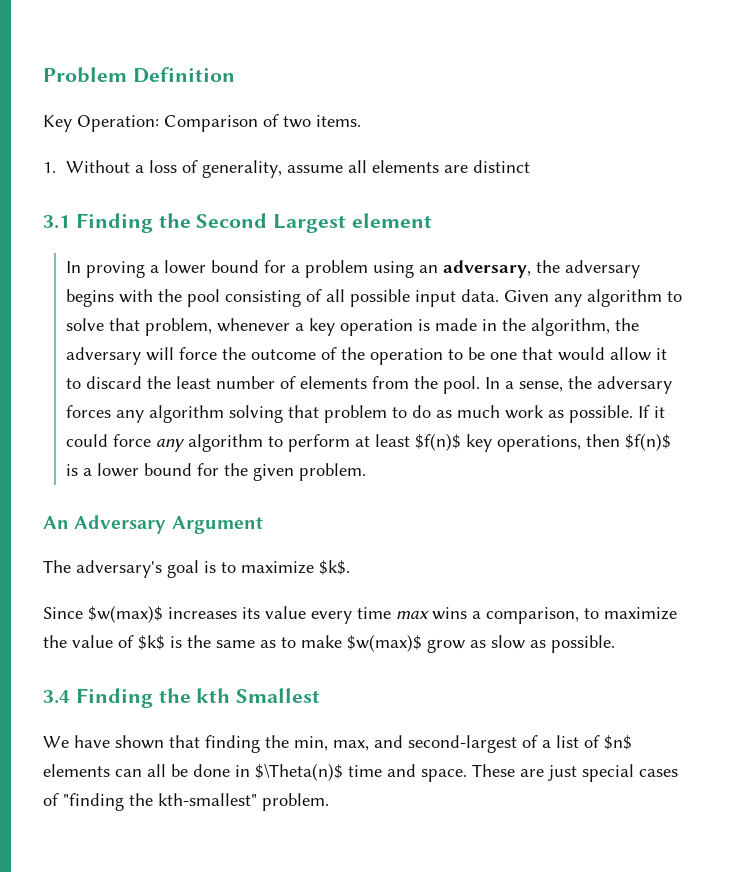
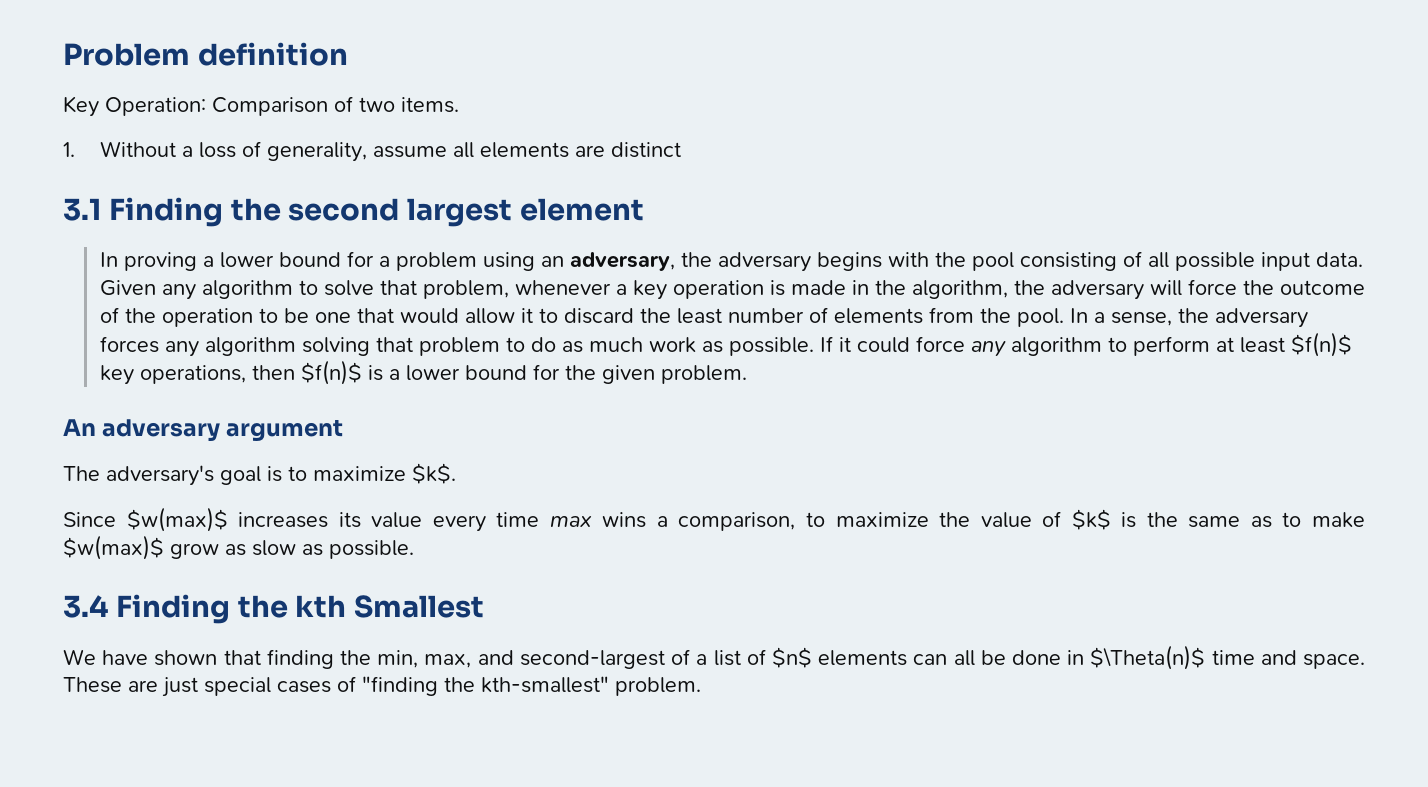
- Problem Definition
+ Problem definition
- 3.1 Finding the Second Largest element
+ 3.1 Finding the second largest element
- An Adversary Argument
+ An adversary argument

